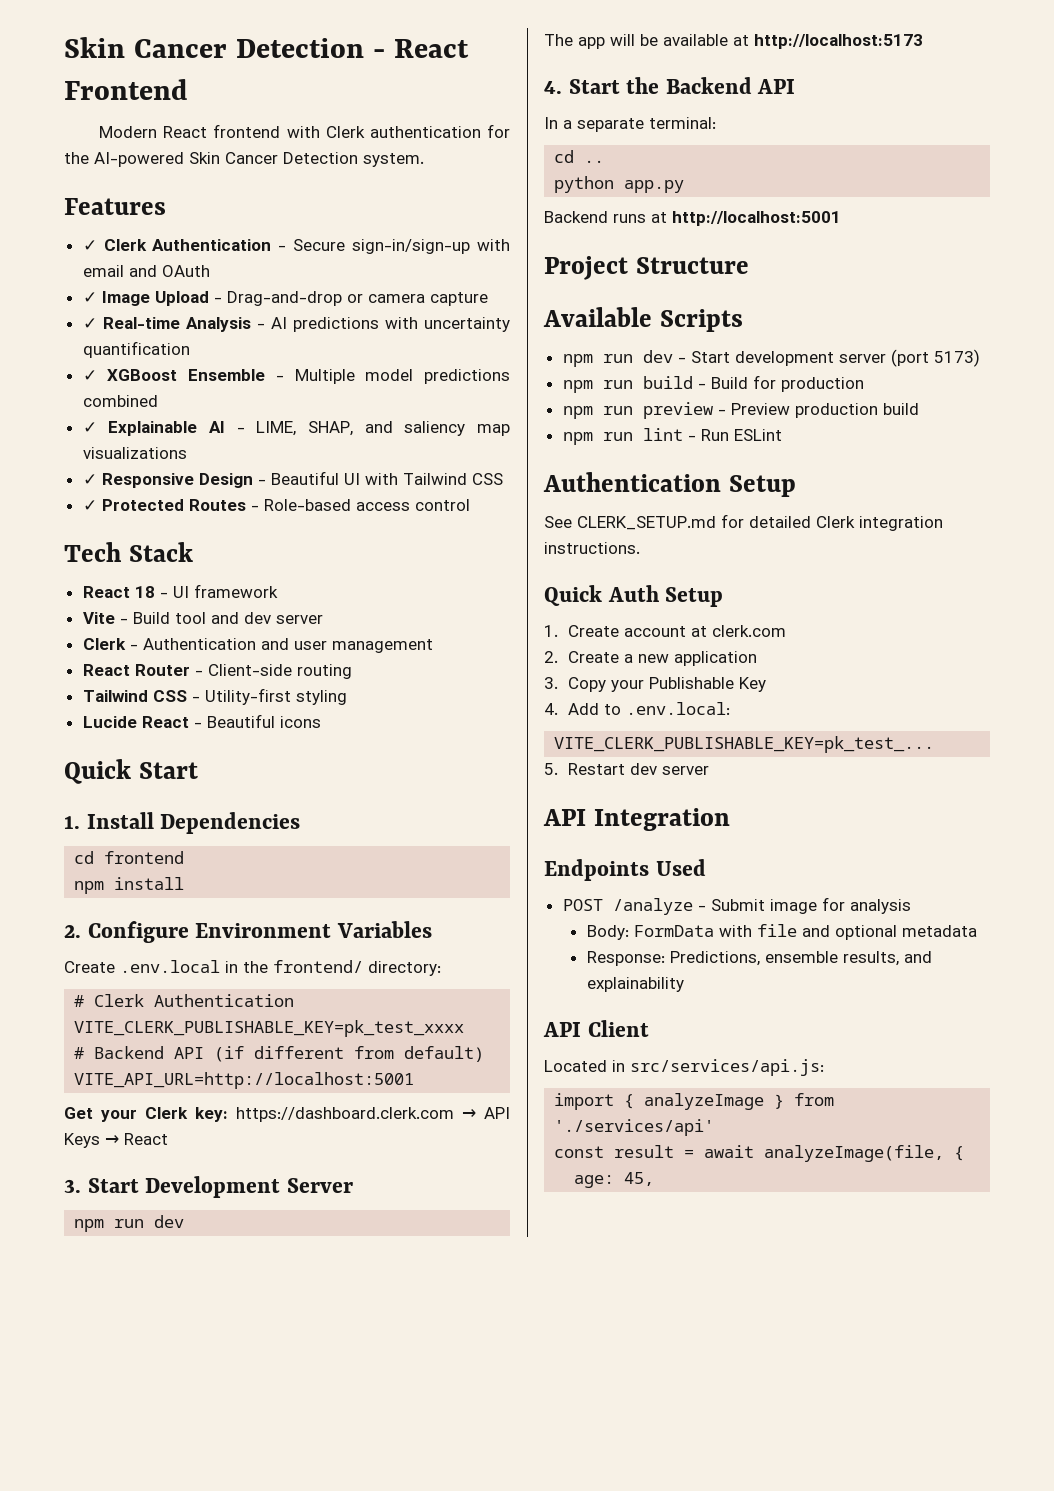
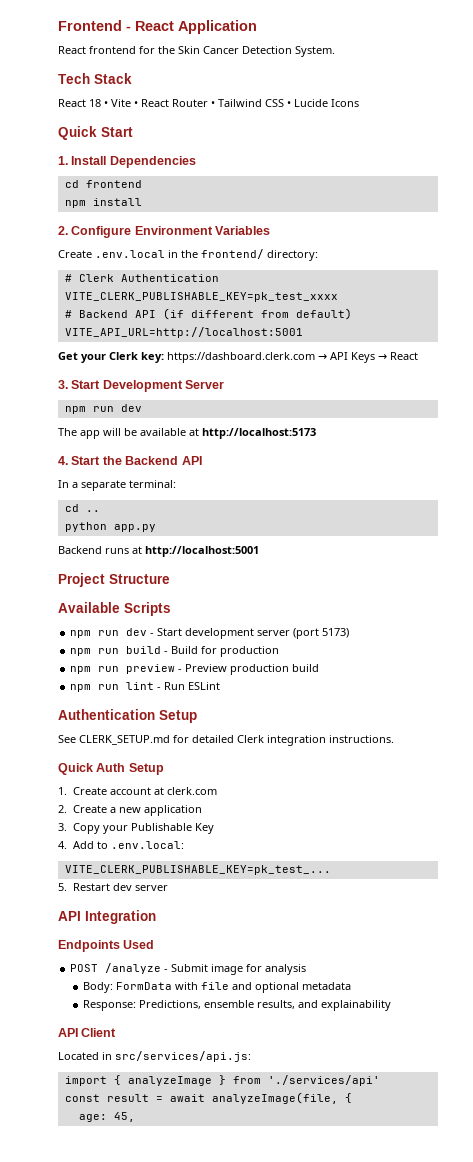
- Skin Cancer Detection - React Frontend
- Modern React frontend with Clerk authentication for the AI-powered Skin Cancer Detection system.
- Features
- ✓ Clerk Authentication - Secure sign-in/sign-up with email and OAuth
- ✓ Image Upload - Drag-and-drop or camera capture
- ✓ Real-time Analysis - AI predictions with uncertainty quantification
- ✓ XGBoost Ensemble - Multiple model predictions combined
- ✓ Explainable AI - LIME, SHAP, and saliency map visualizations
- ✓ Responsive Design - Beautiful UI with Tailwind CSS
- ✓ Protected Routes - Role-based access control
+ Frontend - React Application
+ React frontend for the Skin Cancer Detection System.
  Tech Stack
- React 18 - UI framework
- Vite - Build tool and dev server
- Clerk - Authentication and user management
- React Router - Client-side routing
- Tailwind CSS - Utility-first styling
- Lucide React - Beautiful icons
+ React 18 • Vite • React Router • Tailwind CSS • Lucide Icons

